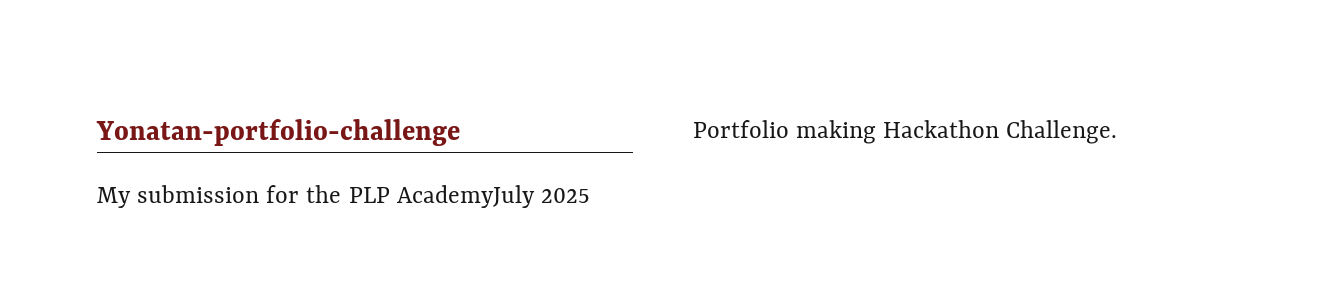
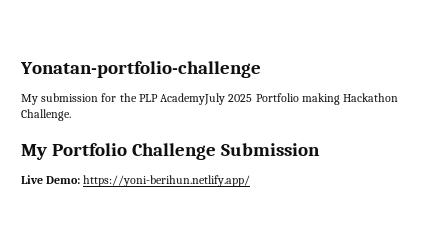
+ My Portfolio Challenge Submission
+ Live Demo: https://yoni-berihun.netlify.app/

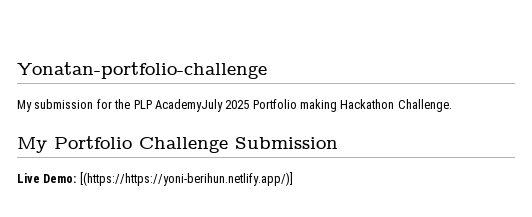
- Live Demo: https://yoni-berihun.netlify.app/
+ Live Demo: [(https://https://yoni-berihun.netlify.app/)]

